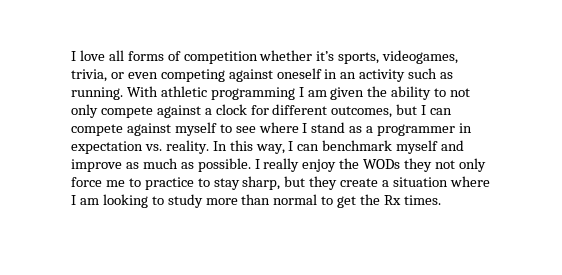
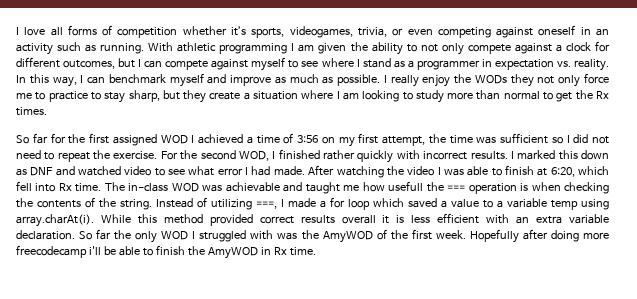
+ So far for the first assigned WOD I achieved a time of 3:56 on my first attempt, the time was sufficient so I did not need to repeat the exercise. For the second WOD, I finished rather quickly with incorrect results. I marked this down as DNF and watched video to see what error I had made. After watching the video I was able to finish at 6:20, which fell into Rx time. The in-class WOD was achievable and taught me how usefull the === operation is when checking the contents of the string. Instead of utilizing ===, I made a for loop which saved a value to a variable temp using array.charAt(i). While this method provided correct results overall it is less efficient with an extra variable declaration. So far the only WOD I struggled with was the AmyWOD of the first week. Hopefully after doing more freecodecamp i'll be able to finish the AmyWOD in Rx time.

